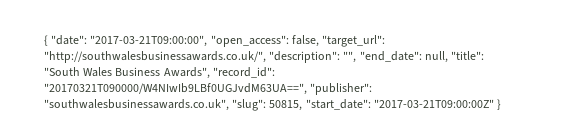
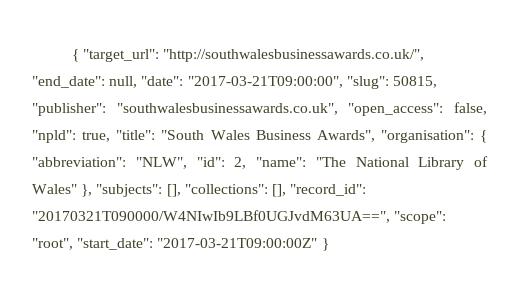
- { "date": "2017-03-21T09:00:00", "open_access": false, "target_url": "http://southwalesbusinessawards.co.uk/", "description": "", "end_date": null, "title": "South Wales Business Awards", "record_id": "20170321T090000/W4NIwIb9LBf0UGJvdM63UA==", "publisher": "southwalesbusinessawards.co.uk", "slug": 50815, "start_date": "2017-03-21T09:00:00Z" }
+ { "target_url": "http://southwalesbusinessawards.co.uk/", "end_date": null, "date": "2017-03-21T09:00:00", "slug": 50815, "publisher": "southwalesbusinessawards.co.uk", "open_access": false, "npld": true, "title": "South Wales Business Awards", "organisation": { "abbreviation": "NLW", "id": 2, "name": "The National Library of Wales" }, "subjects": [], "collections": [], "record_id": "20170321T090000/W4NIwIb9LBf0UGJvdM63UA==", "scope": "root", "start_date": "2017-03-21T09:00:00Z" }

